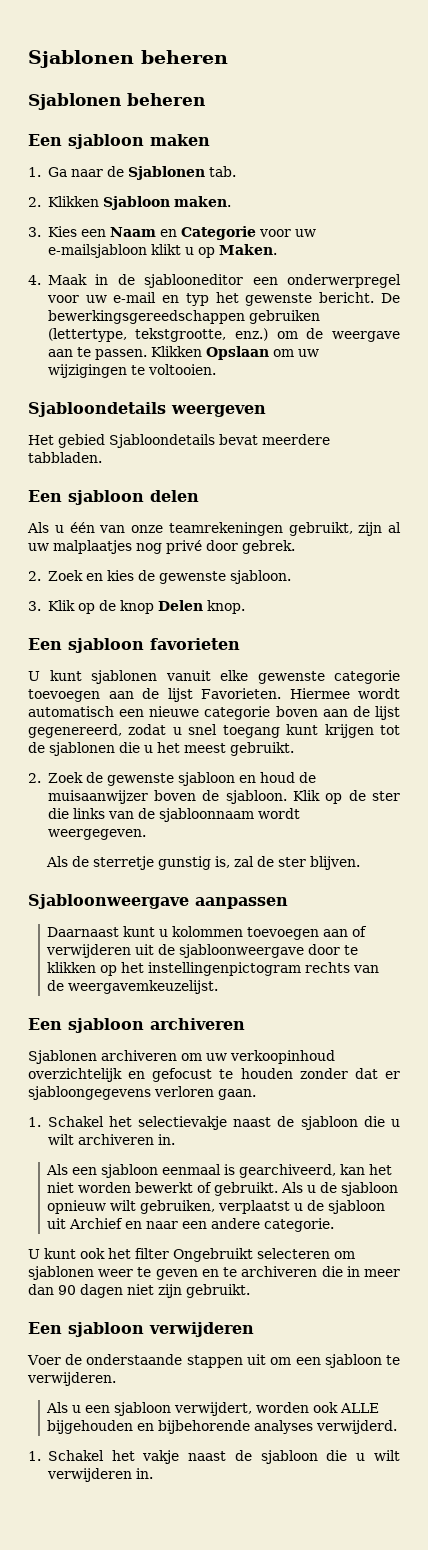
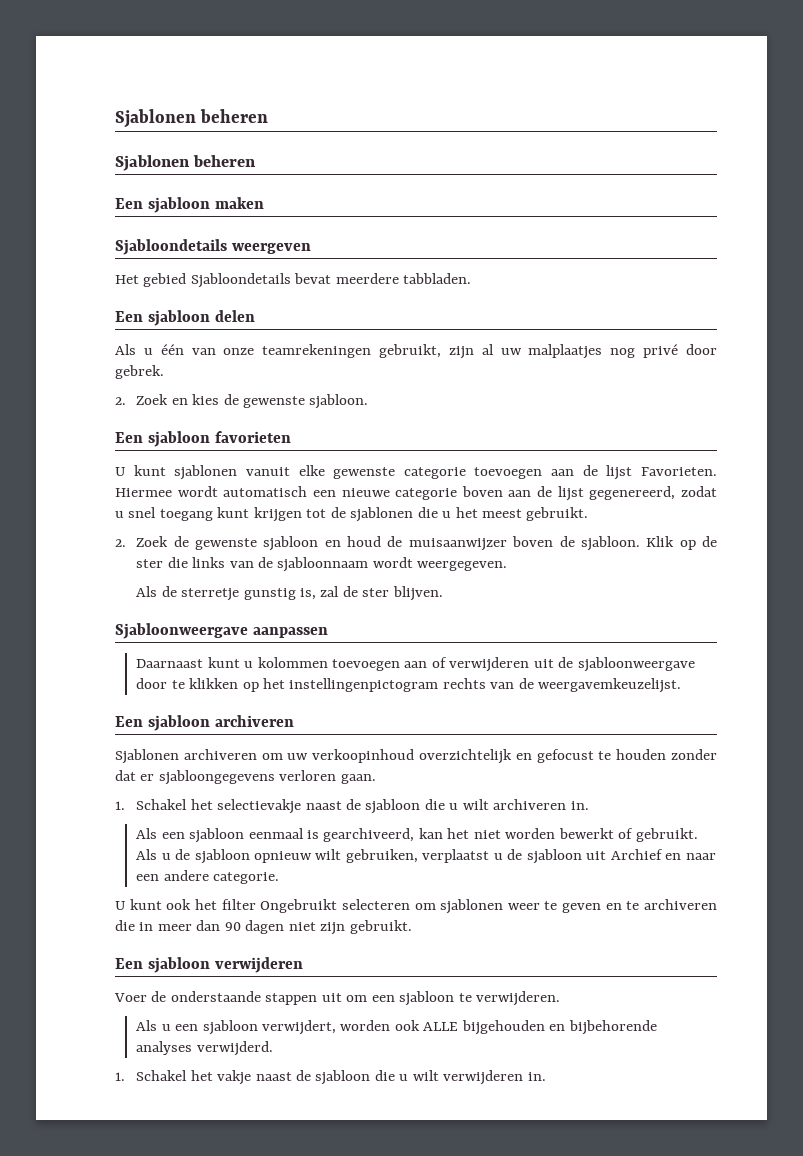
- 1. Ga naar de Sjablonen tab.
- 2. Klikken Sjabloon maken.
- 3. Kies een Naam en Categorie voor uw e-mailsjabloon klikt u op Maken.
- 4. Maak in de sjablooneditor een onderwerpregel voor uw e-mail en typ het gewenste bericht. De bewerkingsgereedschappen gebruiken (lettertype, tekstgrootte, enz.) om de weergave aan te passen. Klikken Opslaan om uw wijzigingen te voltooien.
- 3. Klik op de knop Delen knop.

